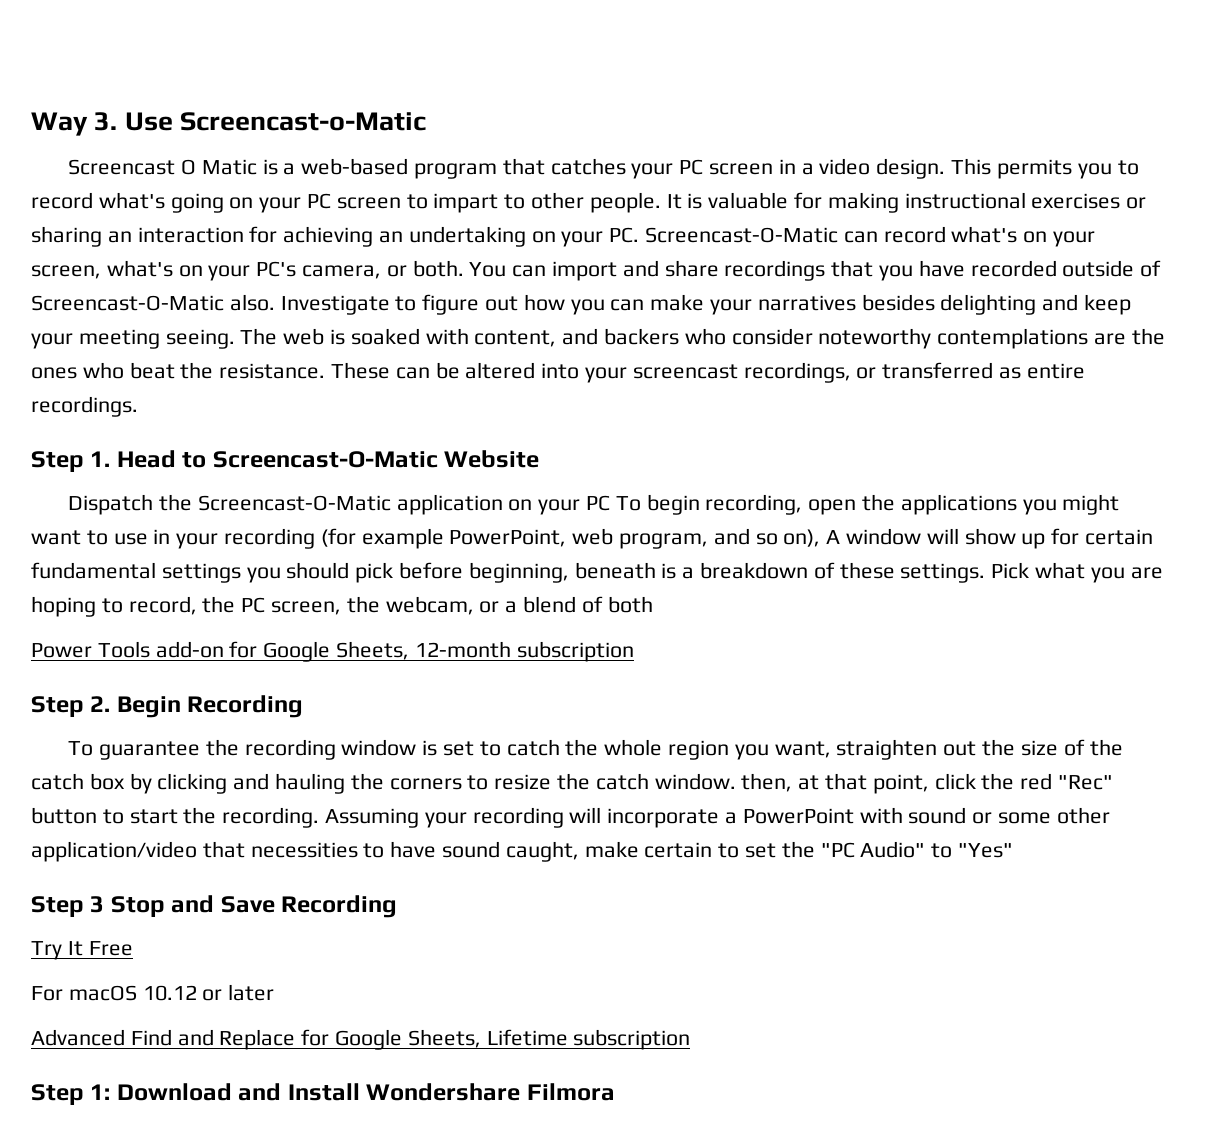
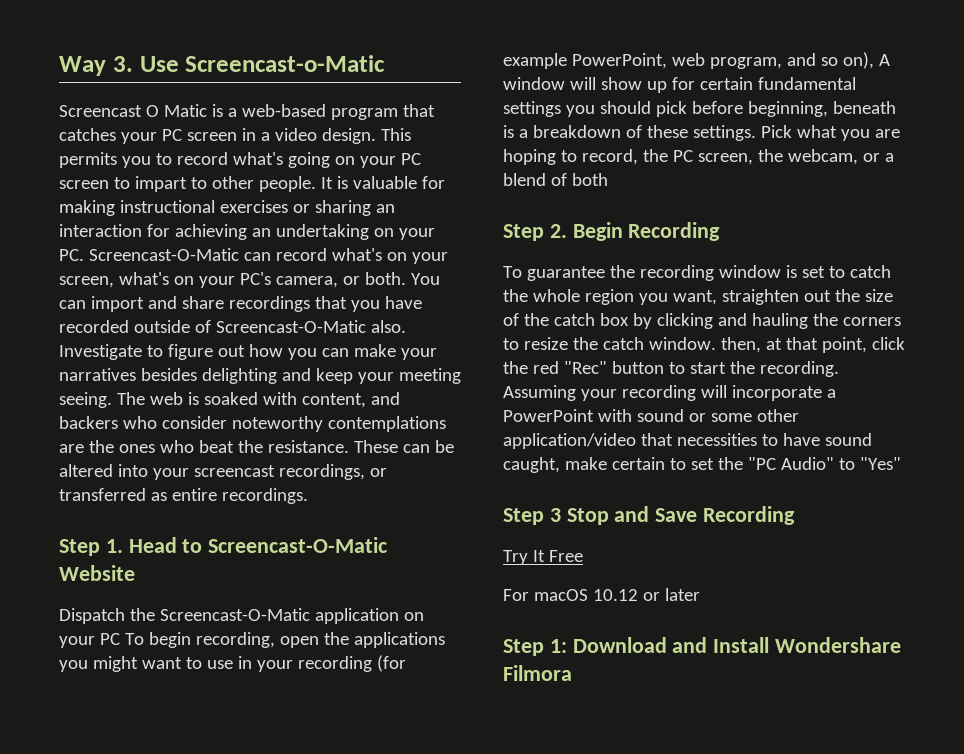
- Power Tools add-on for Google Sheets, 12-month subscription
- Advanced Find and Replace for Google Sheets, Lifetime subscription

